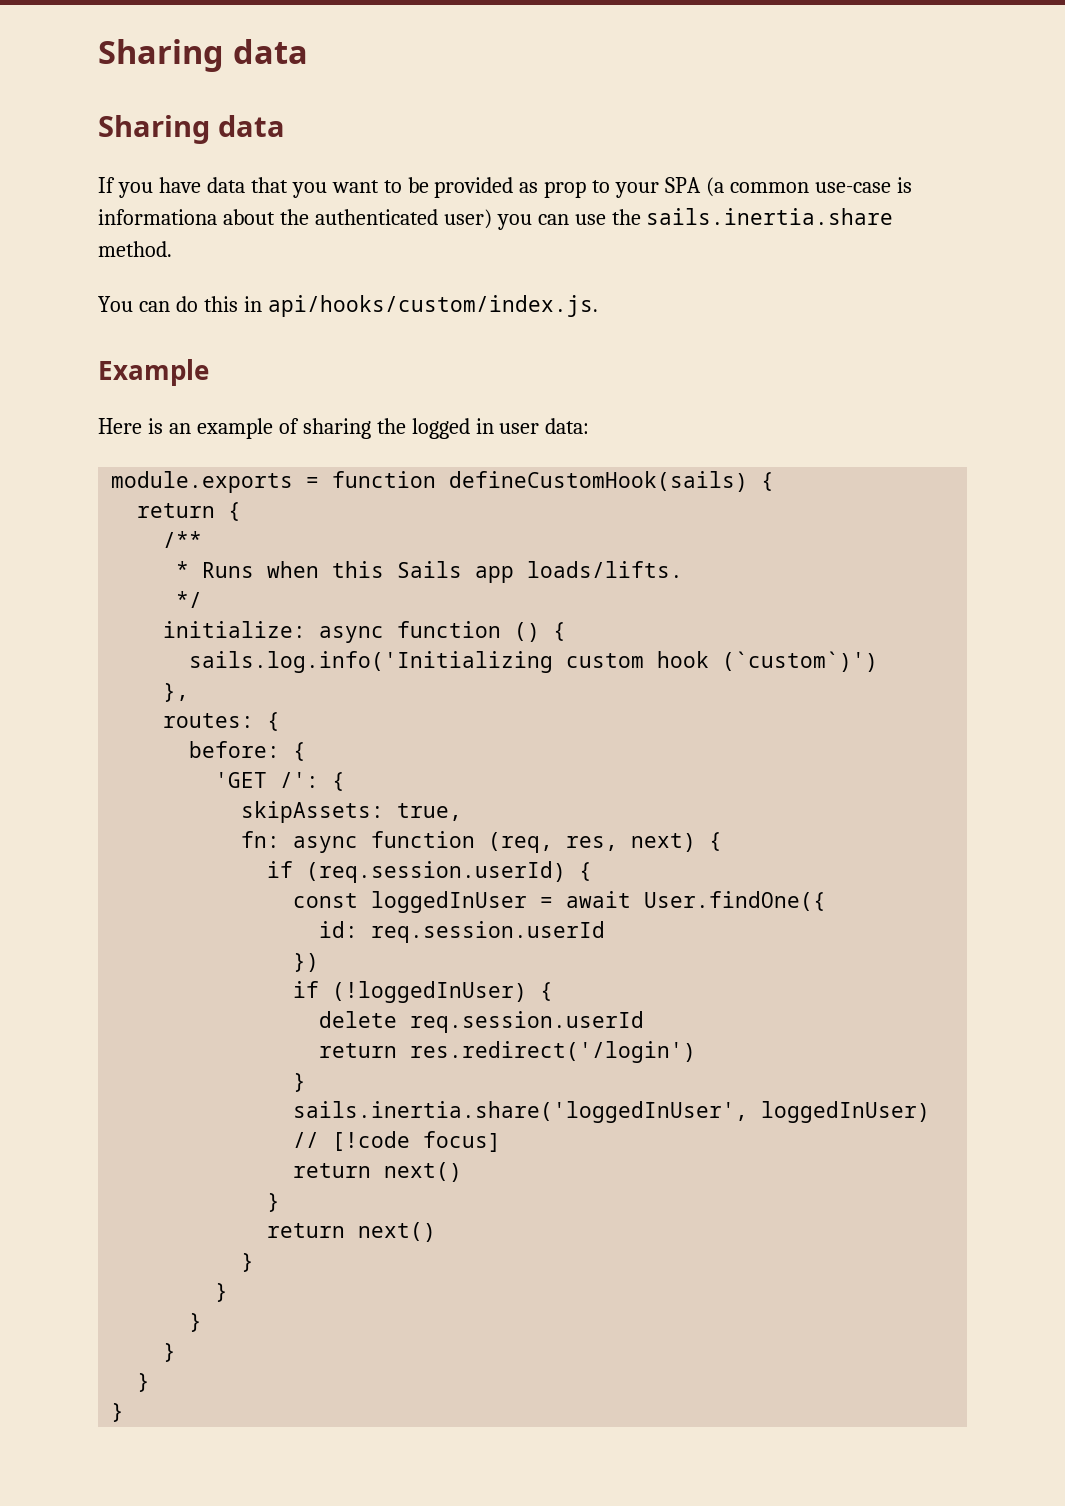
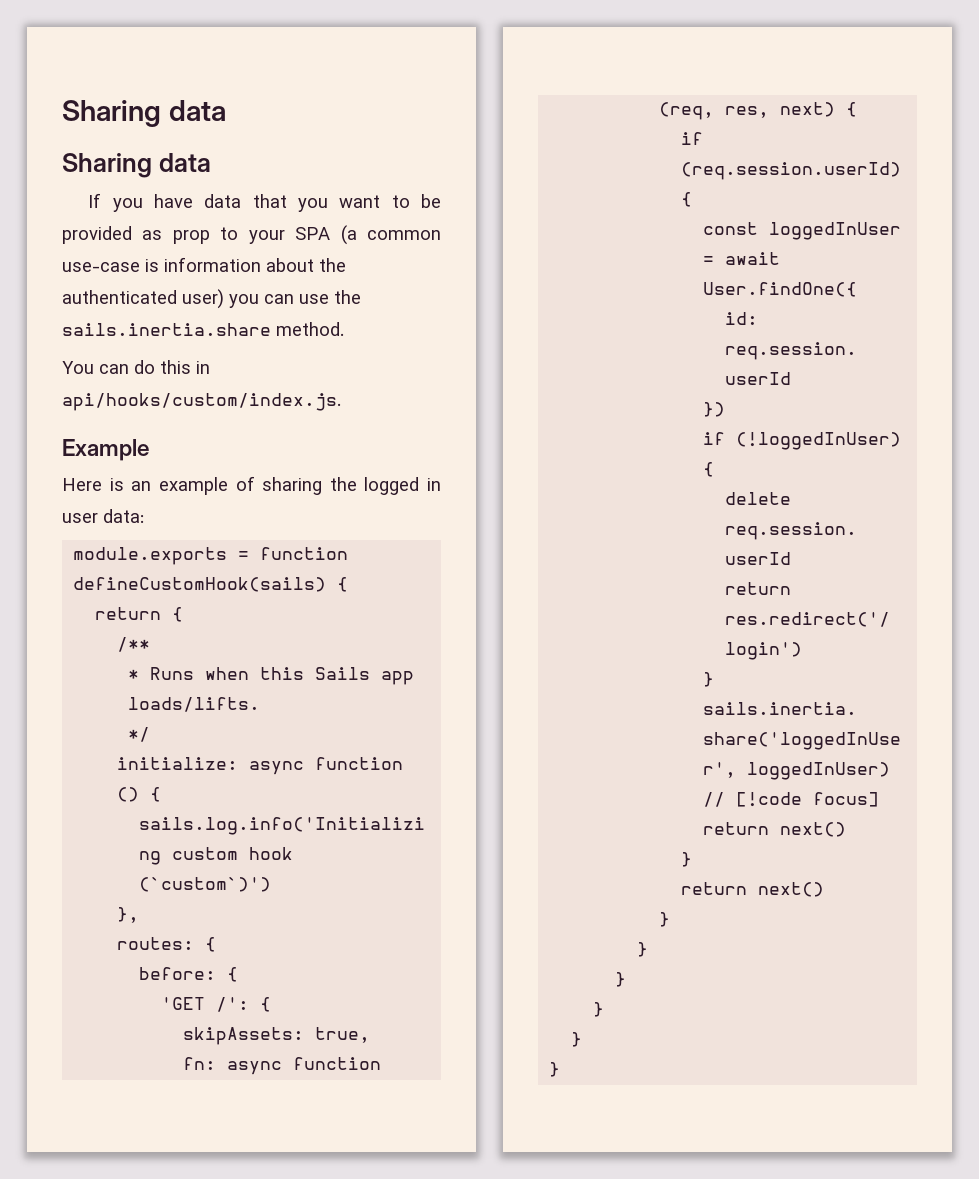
- If you have data that you want to be provided as prop to your SPA (a common use-case is informationa about the authenticated user) you can use the sails.inertia.share method.
+ If you have data that you want to be provided as prop to your SPA (a common use-case is information about the authenticated user) you can use the sails.inertia.share method.

